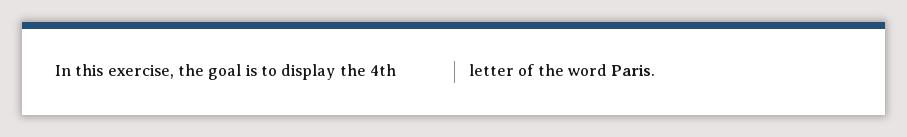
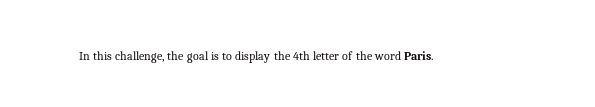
- In this exercise, the goal is to display the 4th letter of the word Paris.
+ In this challenge, the goal is to display the 4th letter of the word Paris.

